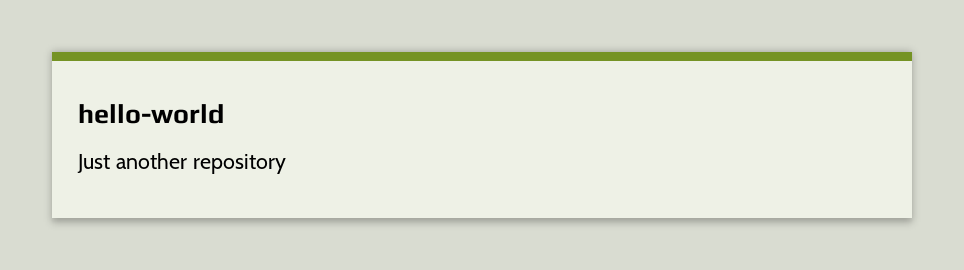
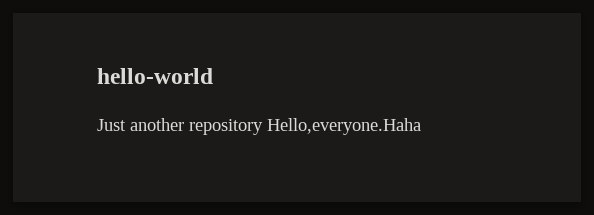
- Just another repository
+ Just another repository Hello,everyone.Haha

